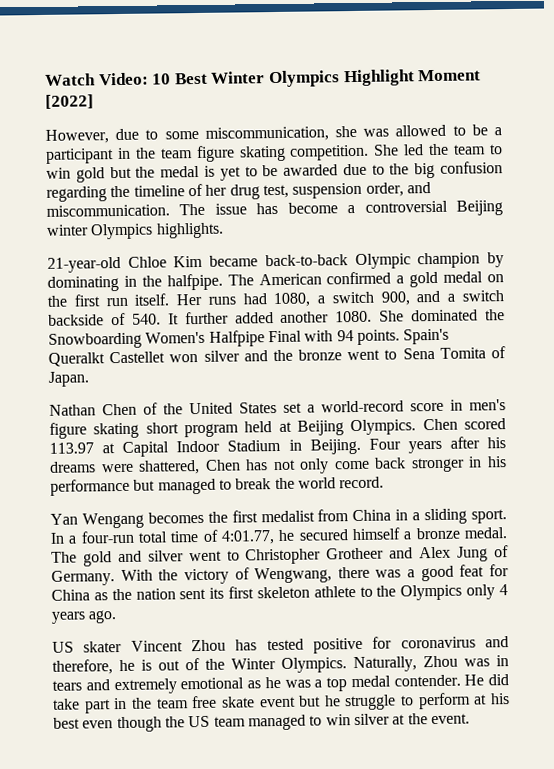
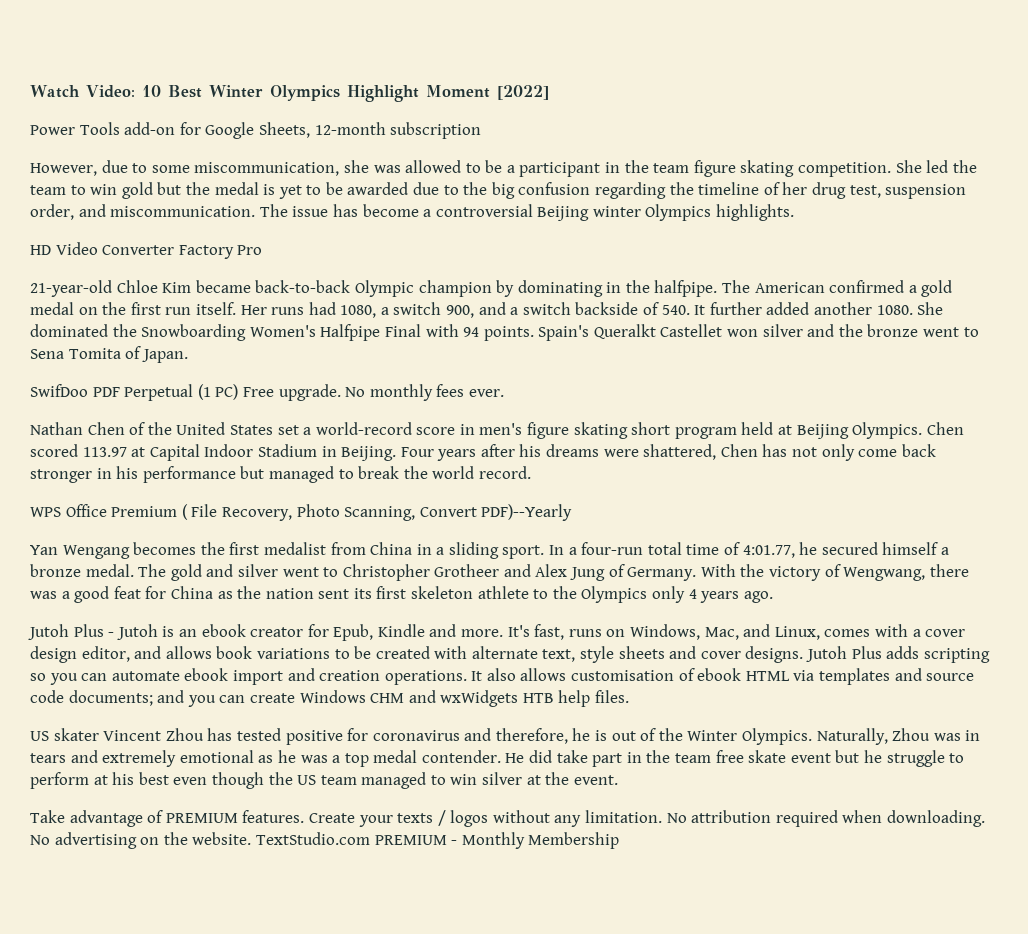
+ Power Tools add-on for Google Sheets, 12-month subscription
+ HD Video Converter Factory Pro
+ SwifDoo PDF Perpetual (1 PC) Free upgrade. No monthly fees ever.
+ WPS Office Premium ( File Recovery, Photo Scanning, Convert PDF)--Yearly
+ Jutoh Plus - Jutoh is an ebook creator for Epub, Kindle and more. It's fast, runs on Windows, Mac, and Linux, comes with a cover design editor, and allows book variations to be created with alternate text, style sheets and cover designs. Jutoh Plus adds scripting so you can automate ebook import and creation operations. It also allows customisation of ebook HTML via templates and source code documents; and you can create Windows CHM and wxWidgets HTB help files.
+ Take advantage of PREMIUM features. Create your texts / logos without any limitation. No attribution required when downloading. No advertising on the website. TextStudio.com PREMIUM - Monthly Membership

